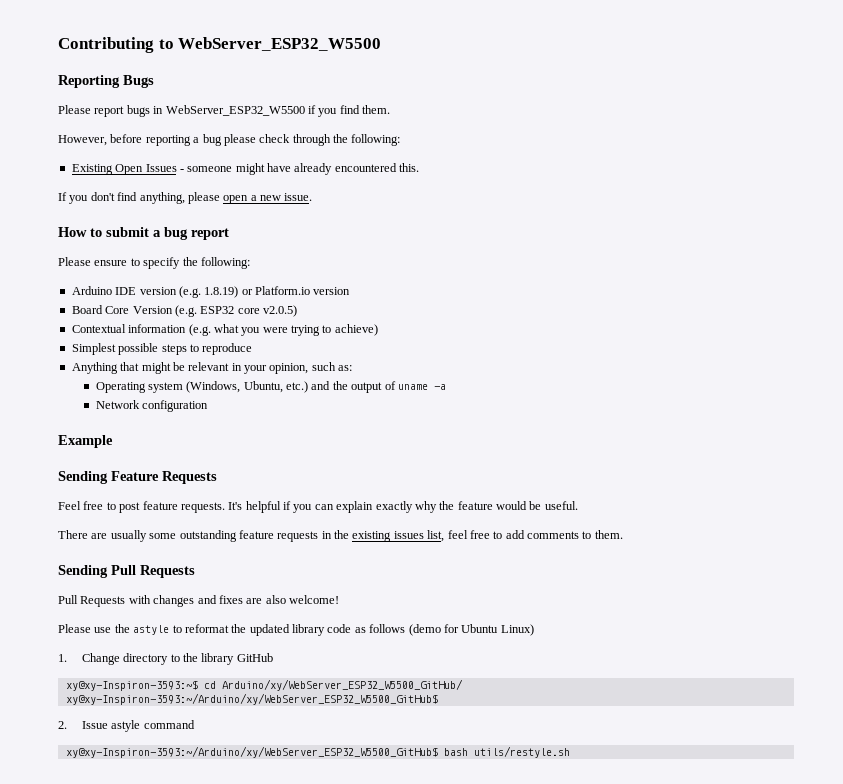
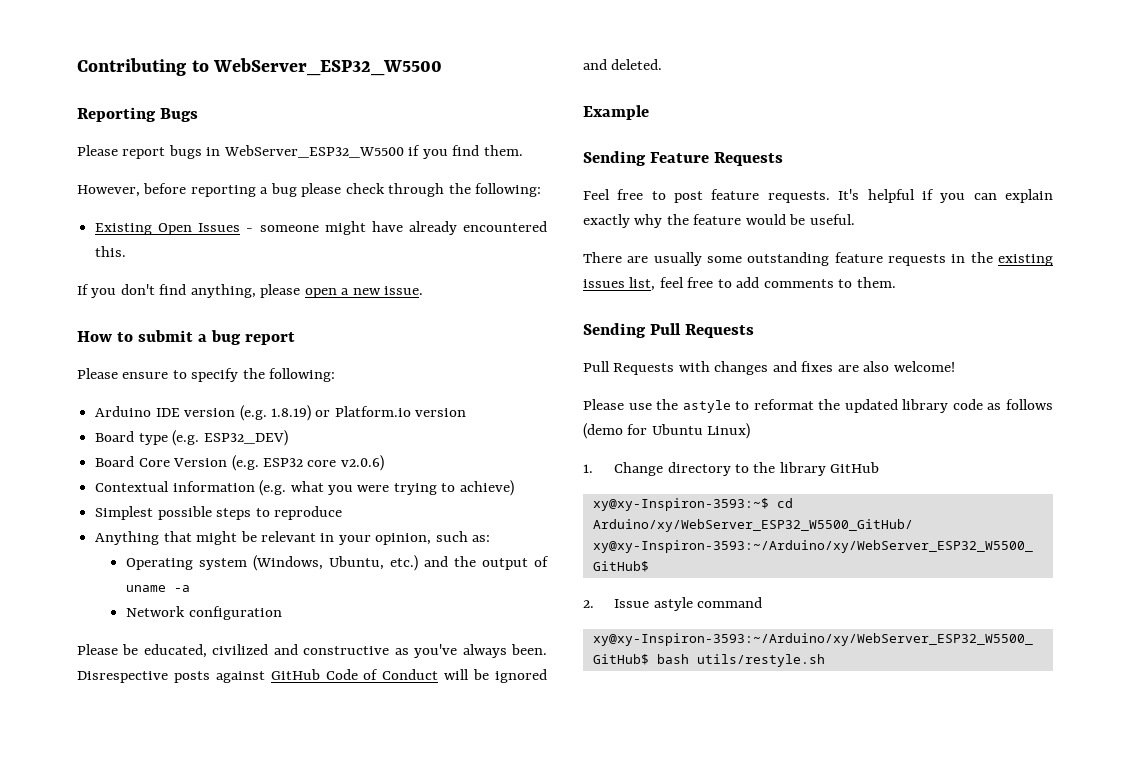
+ Board type (e.g. ESP32_DEV)
- Board Core Version (e.g. ESP32 core v2.0.5)
+ Board Core Version (e.g. ESP32 core v2.0.6)
+ Please be educated, civilized and constructive as you've always been. Disrespective posts against GitHub Code of Conduct will be ignored and deleted.

